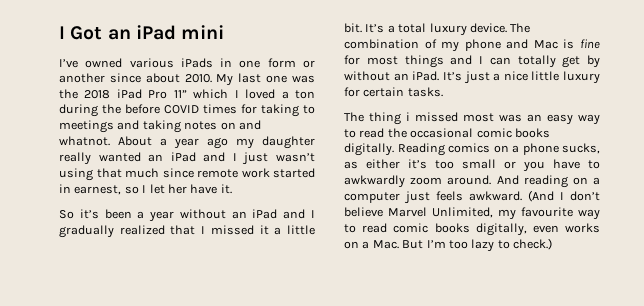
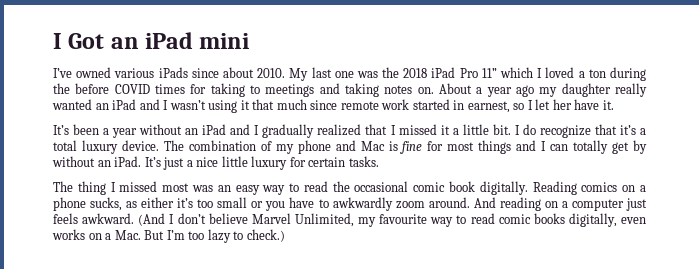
- I’ve owned various iPads in one form or another since about 2010.
+ I’ve owned various iPads since about 2010.
- My last one was the 2018 iPad Pro 11” which I loved a ton during the before COVID times for taking to meetings and taking notes on and whatnot.
+ My last one was the 2018 iPad Pro 11” which I loved a ton during the before COVID times for taking to meetings and taking notes on.
- About a year ago my daughter really wanted an iPad and I just wasn’t using that much since remote work started in earnest, so I let her have it.
+ About a year ago my daughter really wanted an iPad and I wasn’t using it that much since remote work started in earnest, so I let her have it.
- So it’s been a year without an iPad and I gradually realized that I missed it a little bit.
+ It’s been a year without an iPad and I gradually realized that I missed it a little bit.
- It’s a total luxury device.
+ I do recognize that it’s a total luxury device.
- The thing i missed most was an easy way to read the occasional comic books digitally.
+ The thing I missed most was an easy way to read the occasional comic book digitally.

